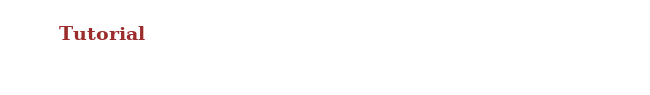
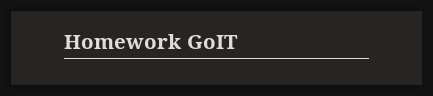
- Tutorial
+ Homework GoIT

